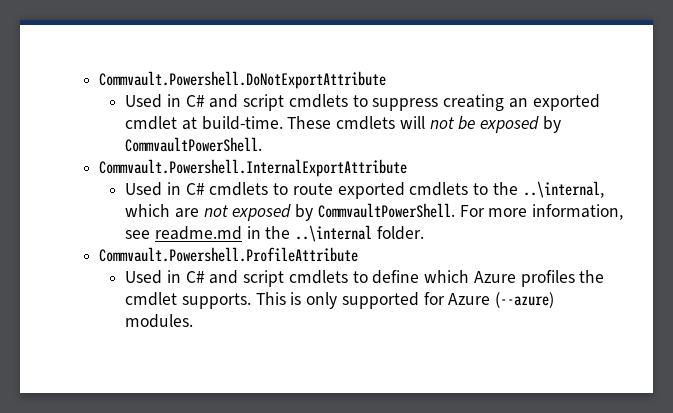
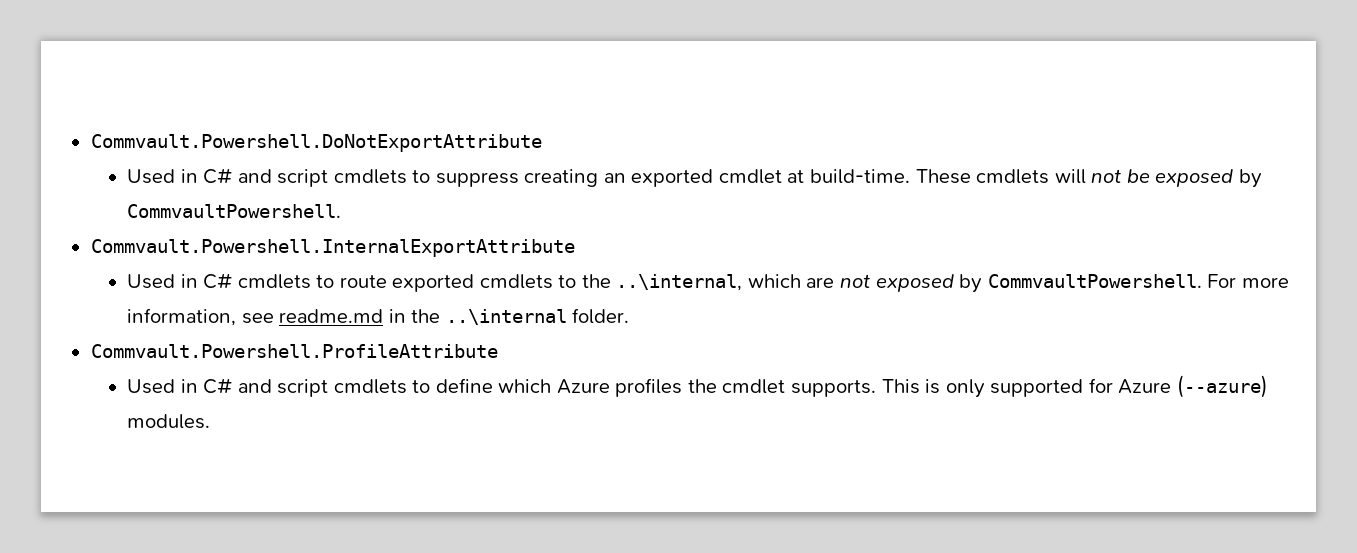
- These cmdlets will not be exposed by CommvaultPowerShell.
+ These cmdlets will not be exposed by CommvaultPowershell.
- Used in C# cmdlets to route exported cmdlets to the ..\internal, which are not exposed by CommvaultPowerShell.
+ Used in C# cmdlets to route exported cmdlets to the ..\internal, which are not exposed by CommvaultPowershell.

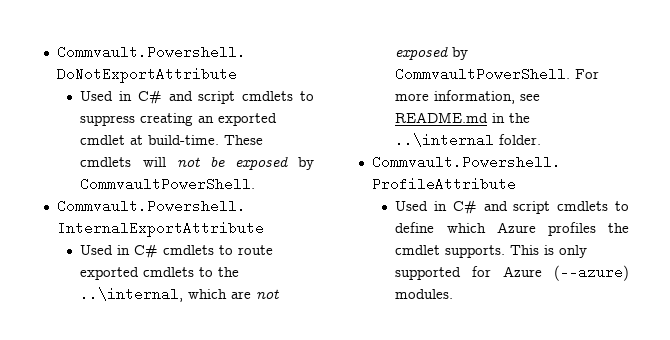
- These cmdlets will not be exposed by CommvaultPowershell.
+ These cmdlets will not be exposed by CommvaultPowerShell.
- Used in C# cmdlets to route exported cmdlets to the ..\internal, which are not exposed by CommvaultPowershell.
+ Used in C# cmdlets to route exported cmdlets to the ..\internal, which are not exposed by CommvaultPowerShell.
- For more information, see readme.md in the ..\internal folder.
+ For more information, see README.md in the ..\internal folder.

